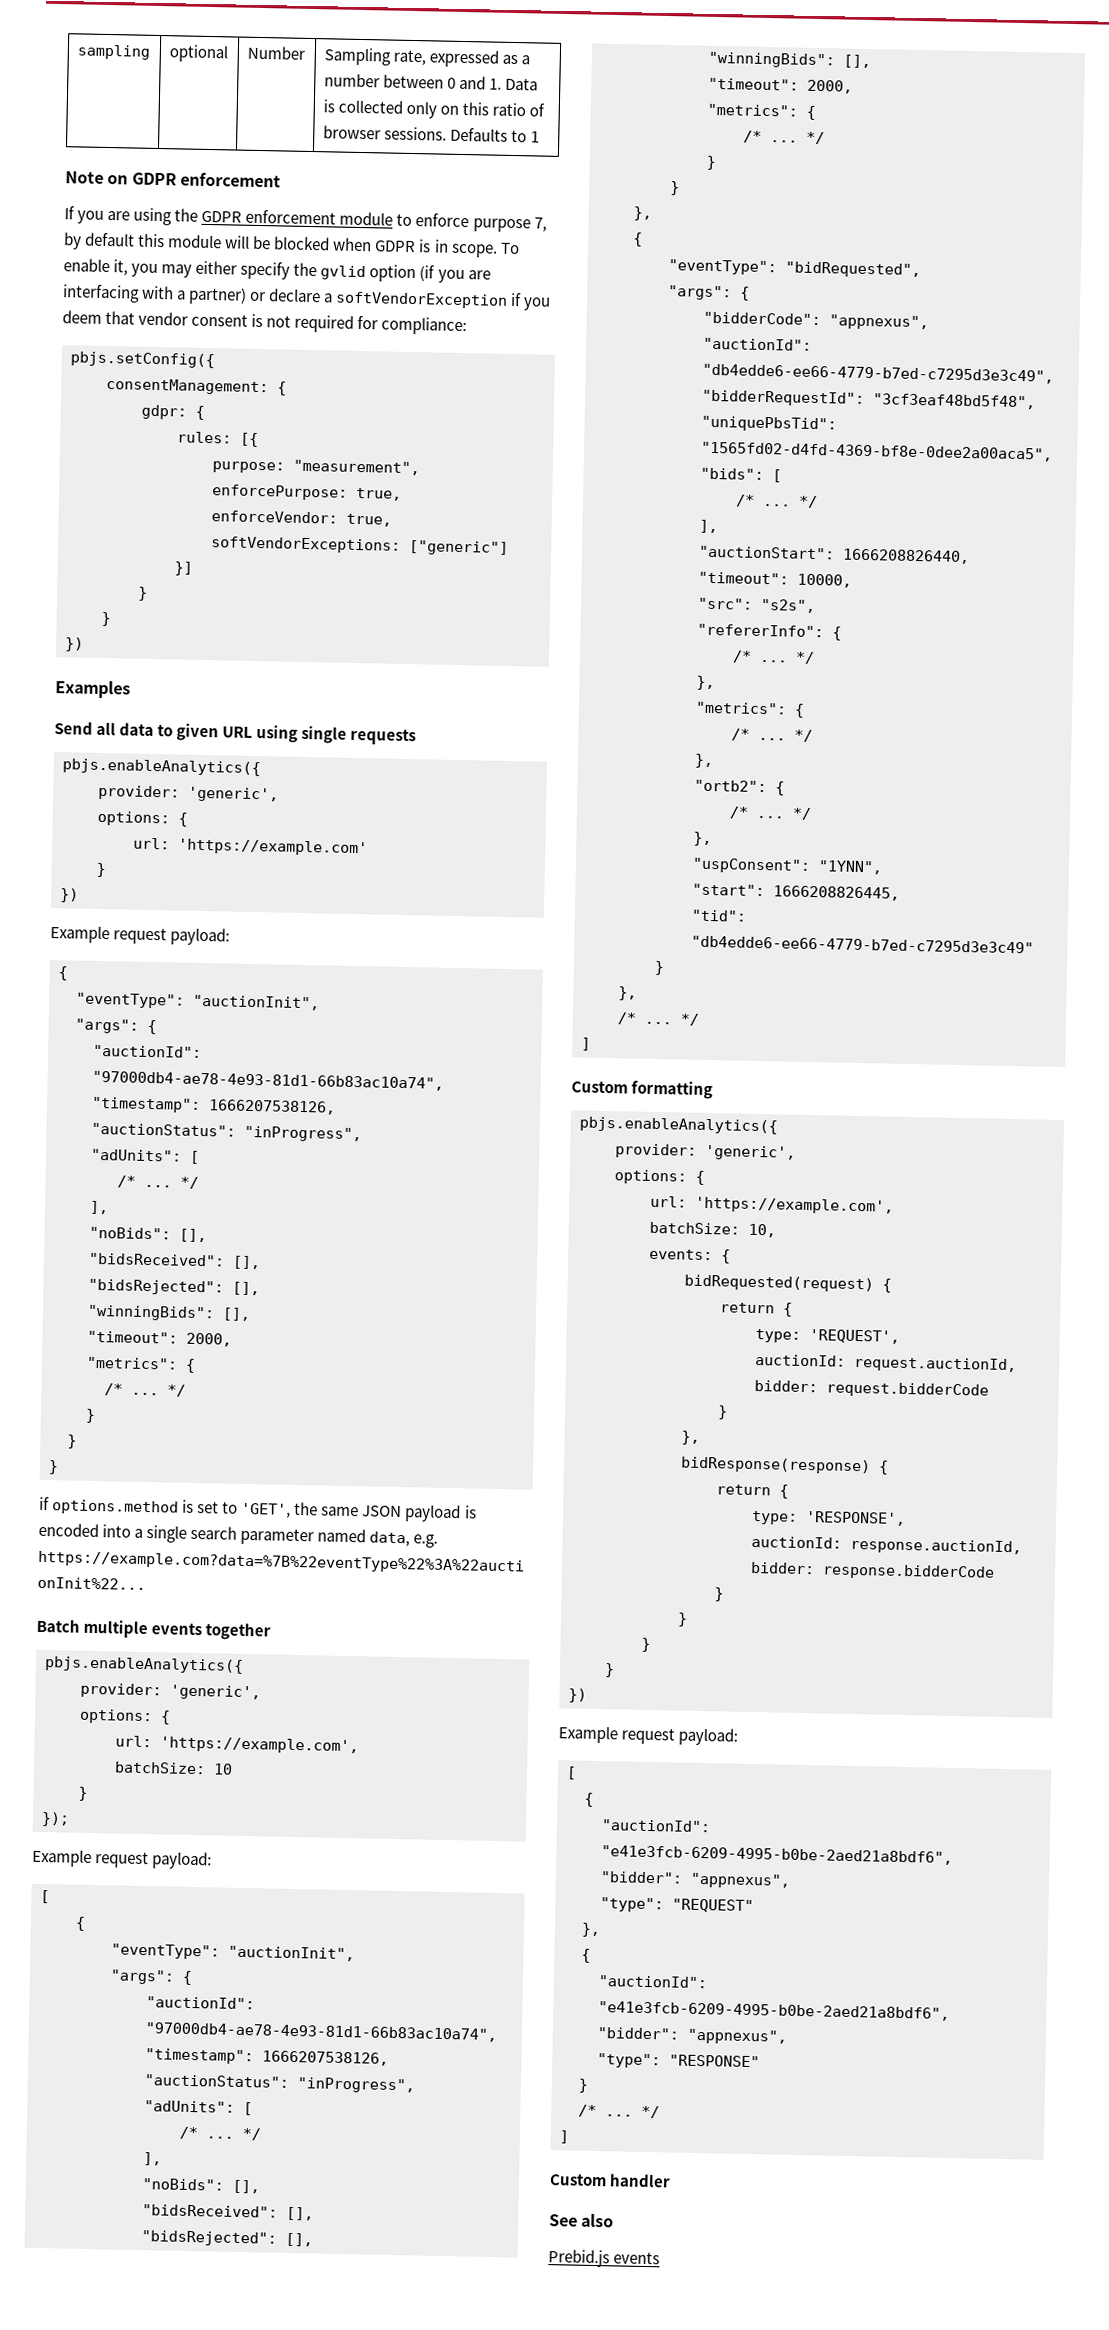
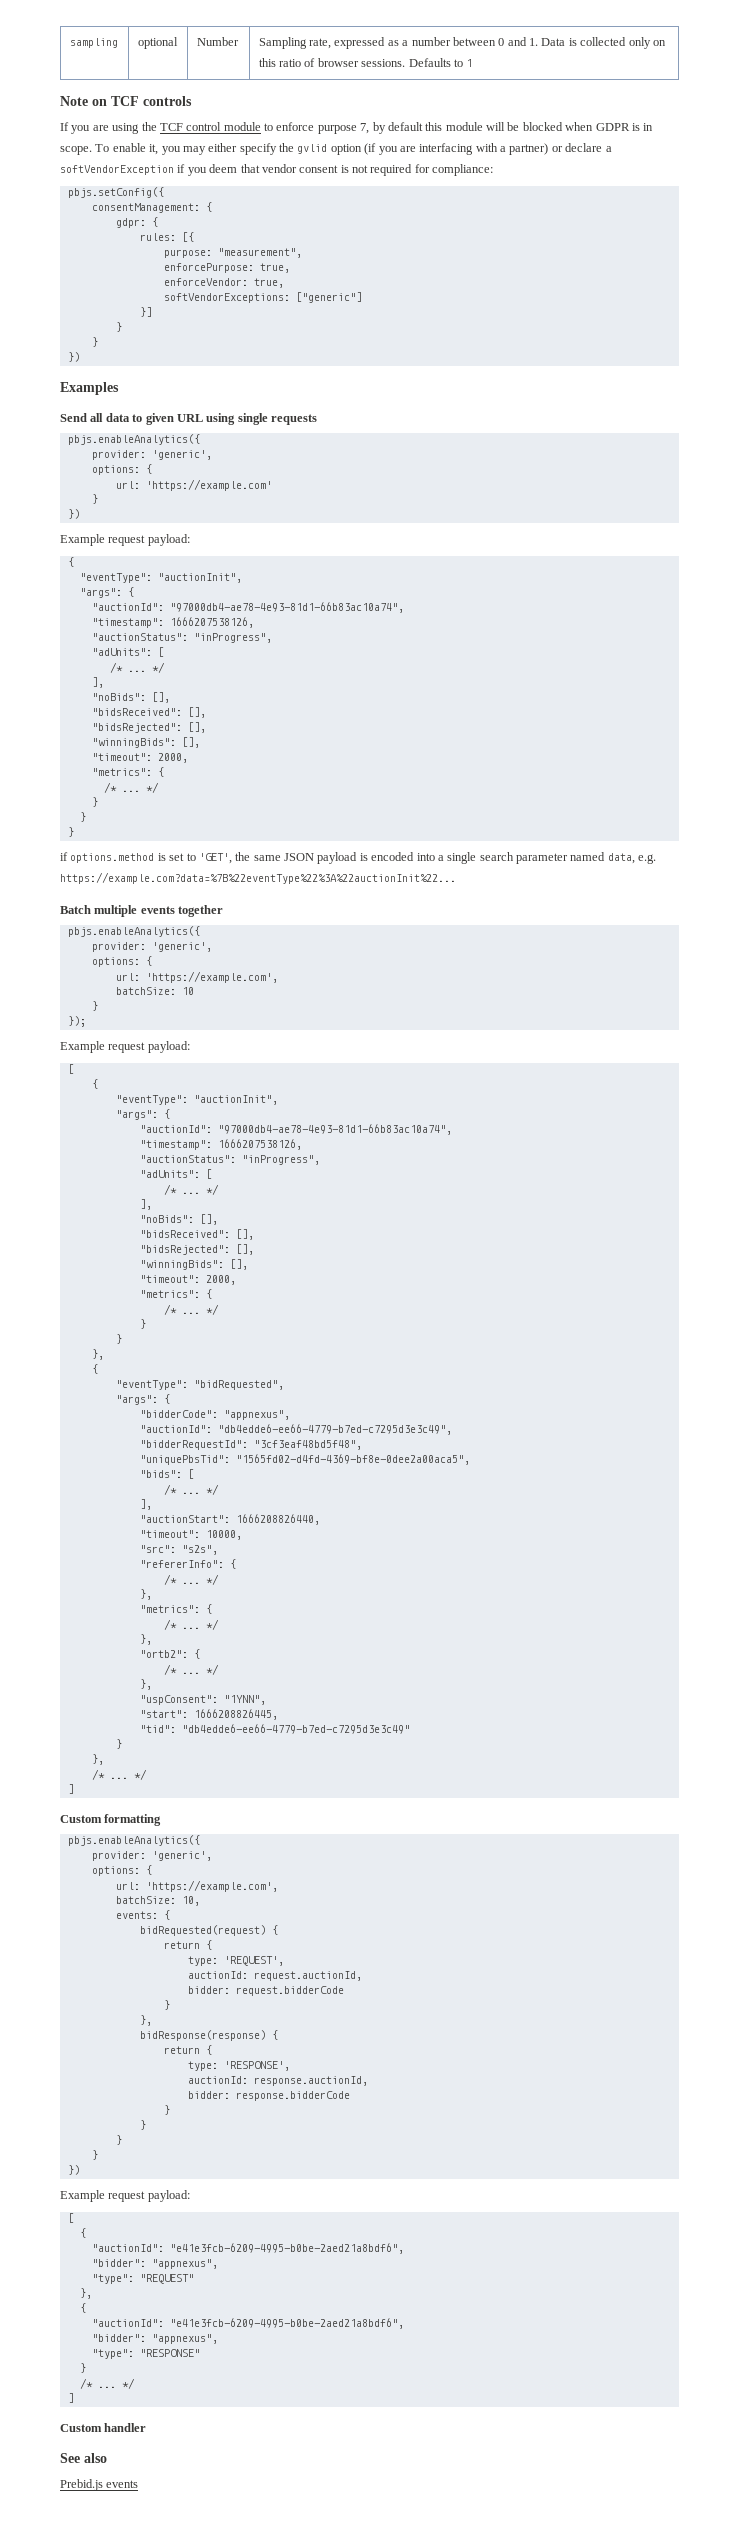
- Note on GDPR enforcement
+ Note on TCF controls
- If you are using the GDPR enforcement module to enforce purpose 7, by default this module will be blocked when GDPR is in scope.
+ If you are using the TCF control module to enforce purpose 7, by default this module will be blocked when GDPR is in scope.

